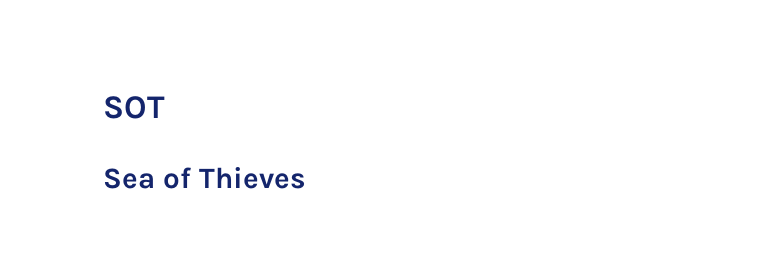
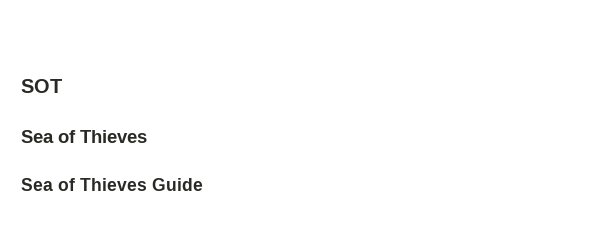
+ Sea of Thieves Guide

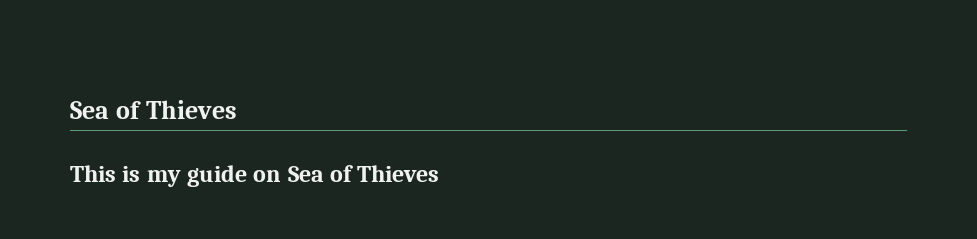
- SOT
- Sea of Thieves Guide
+ This is my guide on Sea of Thieves

